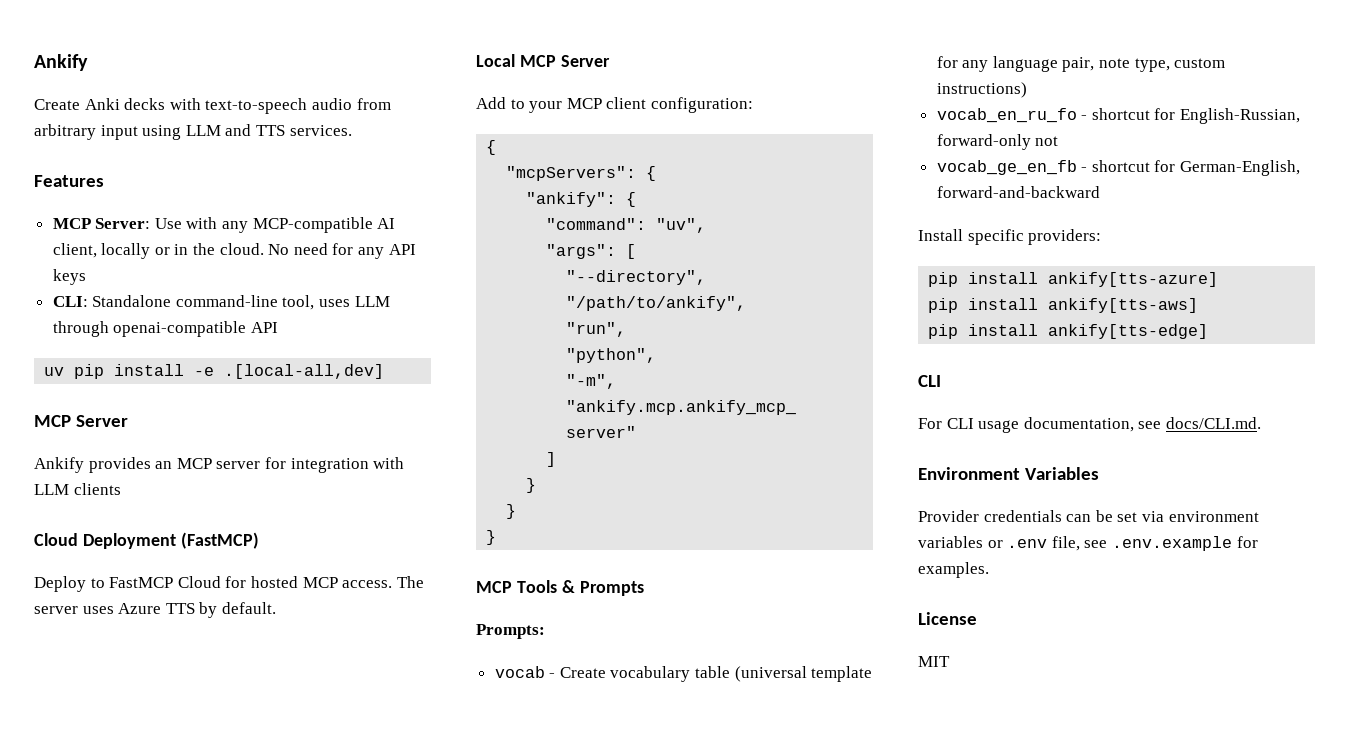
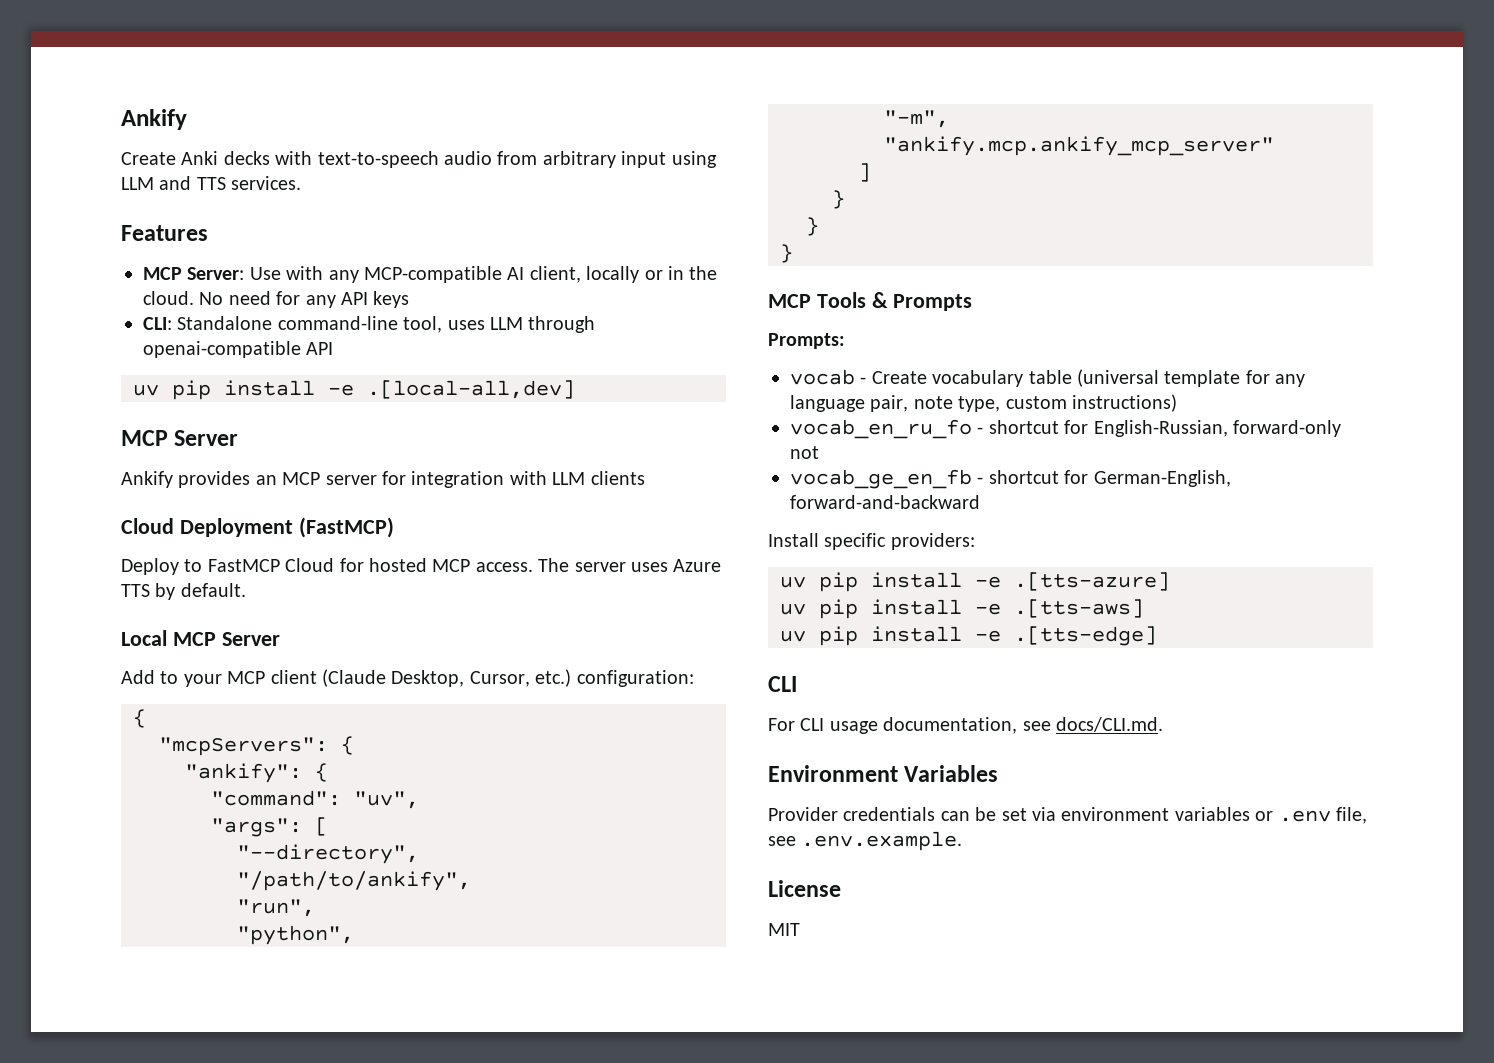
- Add to your MCP client configuration:
+ Add to your MCP client (Claude Desktop, Cursor, etc.) configuration:
- pip install ankify[tts-azure]
- pip install ankify[tts-aws]
- pip install ankify[tts-edge]
+ uv pip install -e .[tts-azure]
+ uv pip install -e .[tts-aws]
+ uv pip install -e .[tts-edge]
- Provider credentials can be set via environment variables or .env file, see .env.example for examples.
+ Provider credentials can be set via environment variables or .env file, see .env.example.

